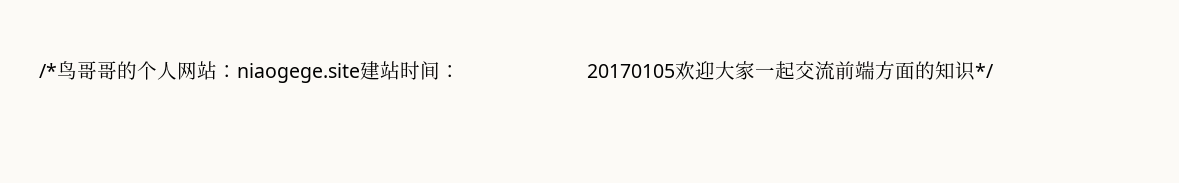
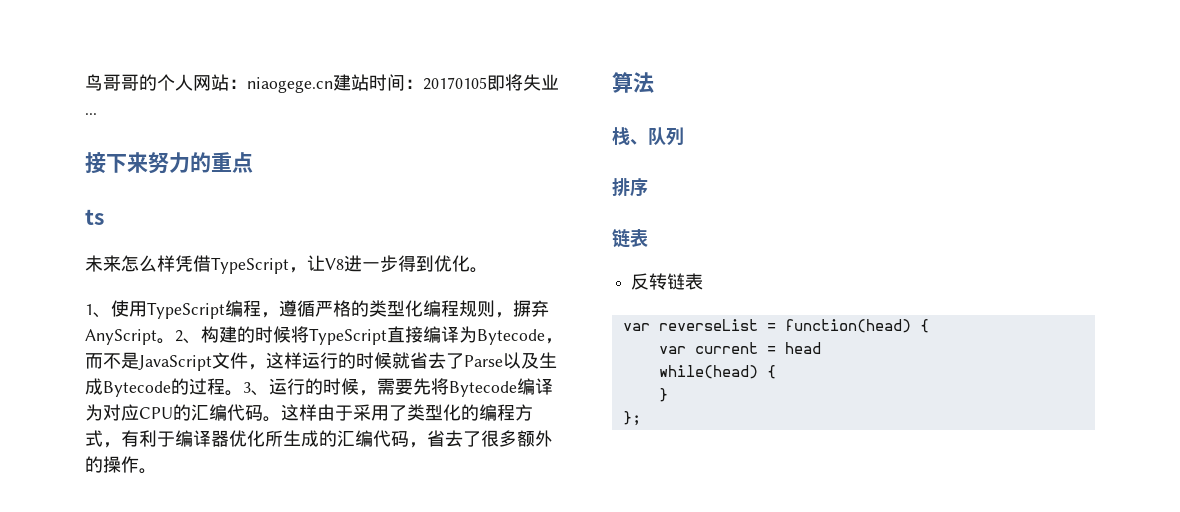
- /*鸟哥哥的个人网站：niaogege.site建站时间：20170105欢迎大家一起交流前端方面的知识*/
+ 鸟哥哥的个人网站：niaogege.cn建站时间：20170105即将失业...
+ 接下来努力的重点
+ ts
+ 未来怎么样凭借TypeScript，让V8进一步得到优化。
+ 1、使用TypeScript编程，遵循严格的类型化编程规则，摒弃AnyScript。2、构建的时候将TypeScript直接编译为Bytecode，而不是JavaScript文件，这样运行的时候就省去了Parse以及生成Bytecode的过程。3、运行的时候，需要先将Bytecode编译为对应CPU的汇编代码。这样由于采用了类型化的编程方式，有利于编译器优化所生成的汇编代码，省去了很多额外的操作。
+ 算法
+ 栈、队列
+ 排序
+ 链表
+ 反转链表
+ var reverseList = function(head) {
+ var current = head
+ while(head) {
+ }
+ };

